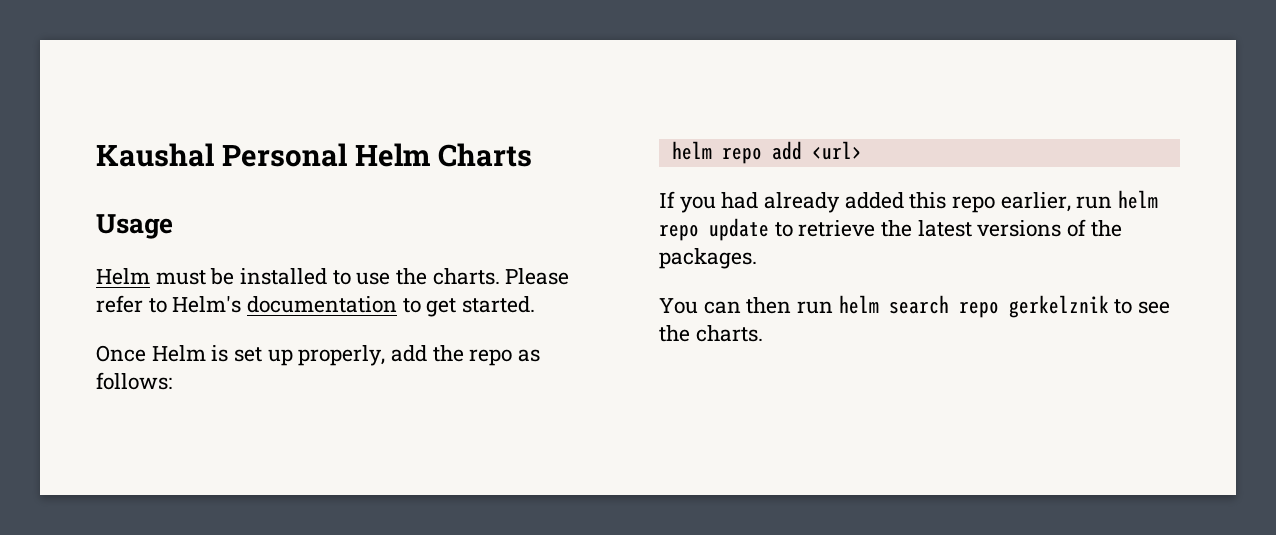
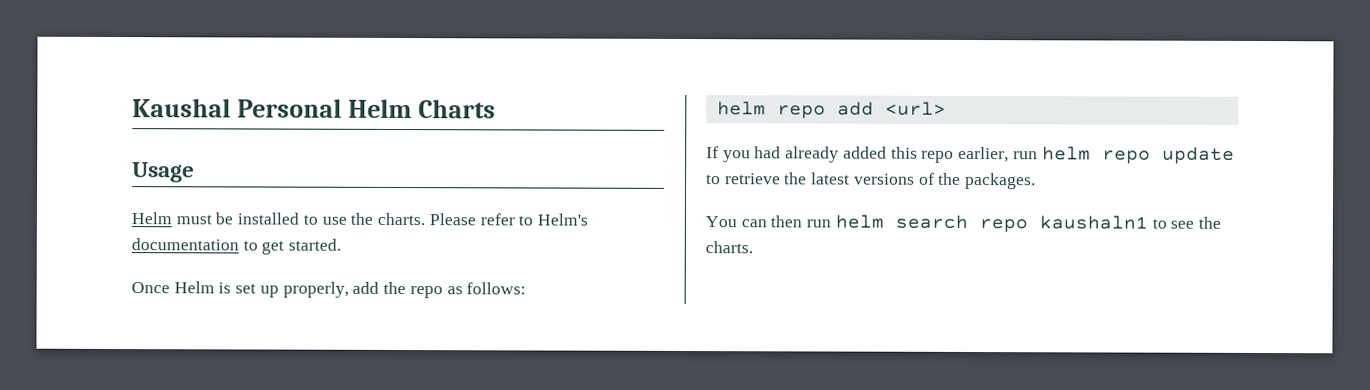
- You can then run helm search repo gerkelznik to see the charts.
+ You can then run helm search repo kaushaln1 to see the charts.

